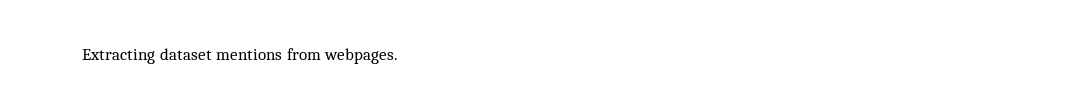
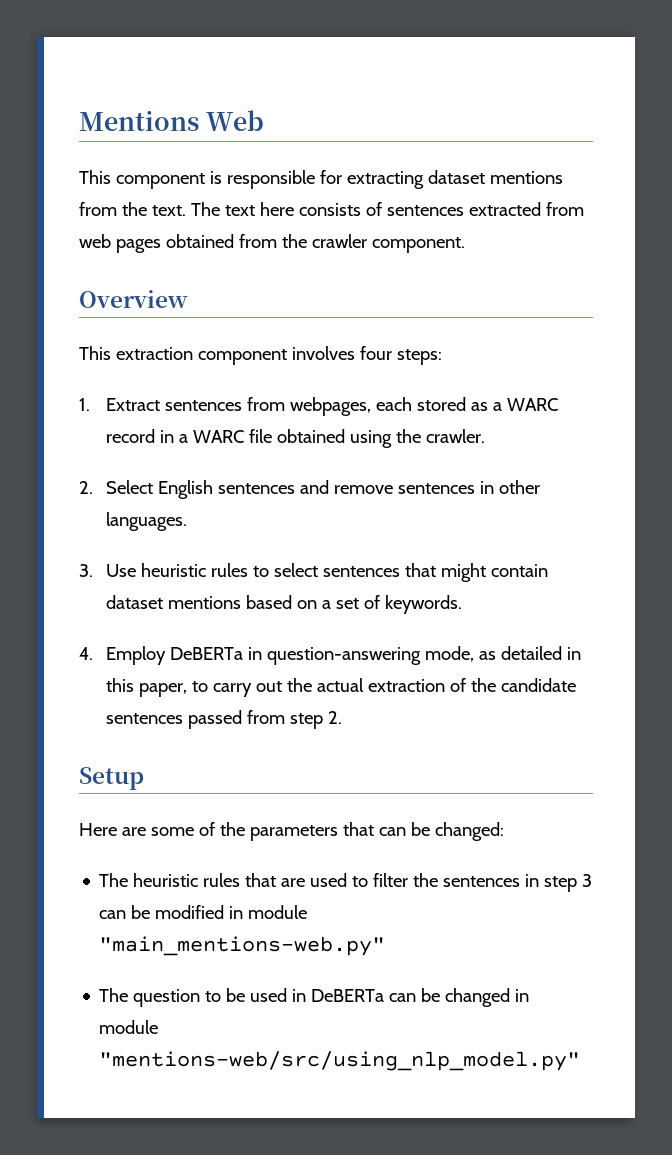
- Extracting dataset mentions from webpages.
+ Mentions Web
+ This component is responsible for extracting dataset mentions from the text. The text here consists of sentences extracted from web pages obtained from the crawler component.
+ Overview
+ This extraction component involves four steps:
+ 1. Extract sentences from webpages, each stored as a WARC record in a WARC file obtained using the crawler.
+ 2. Select English sentences and remove sentences in other languages.
+ 3. Use heuristic rules to select sentences that might contain dataset mentions based on a set of keywords.
+ 4. Employ DeBERTa in question-answering mode, as detailed in this paper, to carry out the actual extraction of the candidate sentences passed from step 2.
+ Setup
+ Here are some of the parameters that can be changed:
+ The heuristic rules that are used to filter the sentences in step 3 can be modified in module "main_mentions-web.py"
+ The question to be used in DeBERTa can be changed in module "mentions-web/src/using_nlp_model.py"

